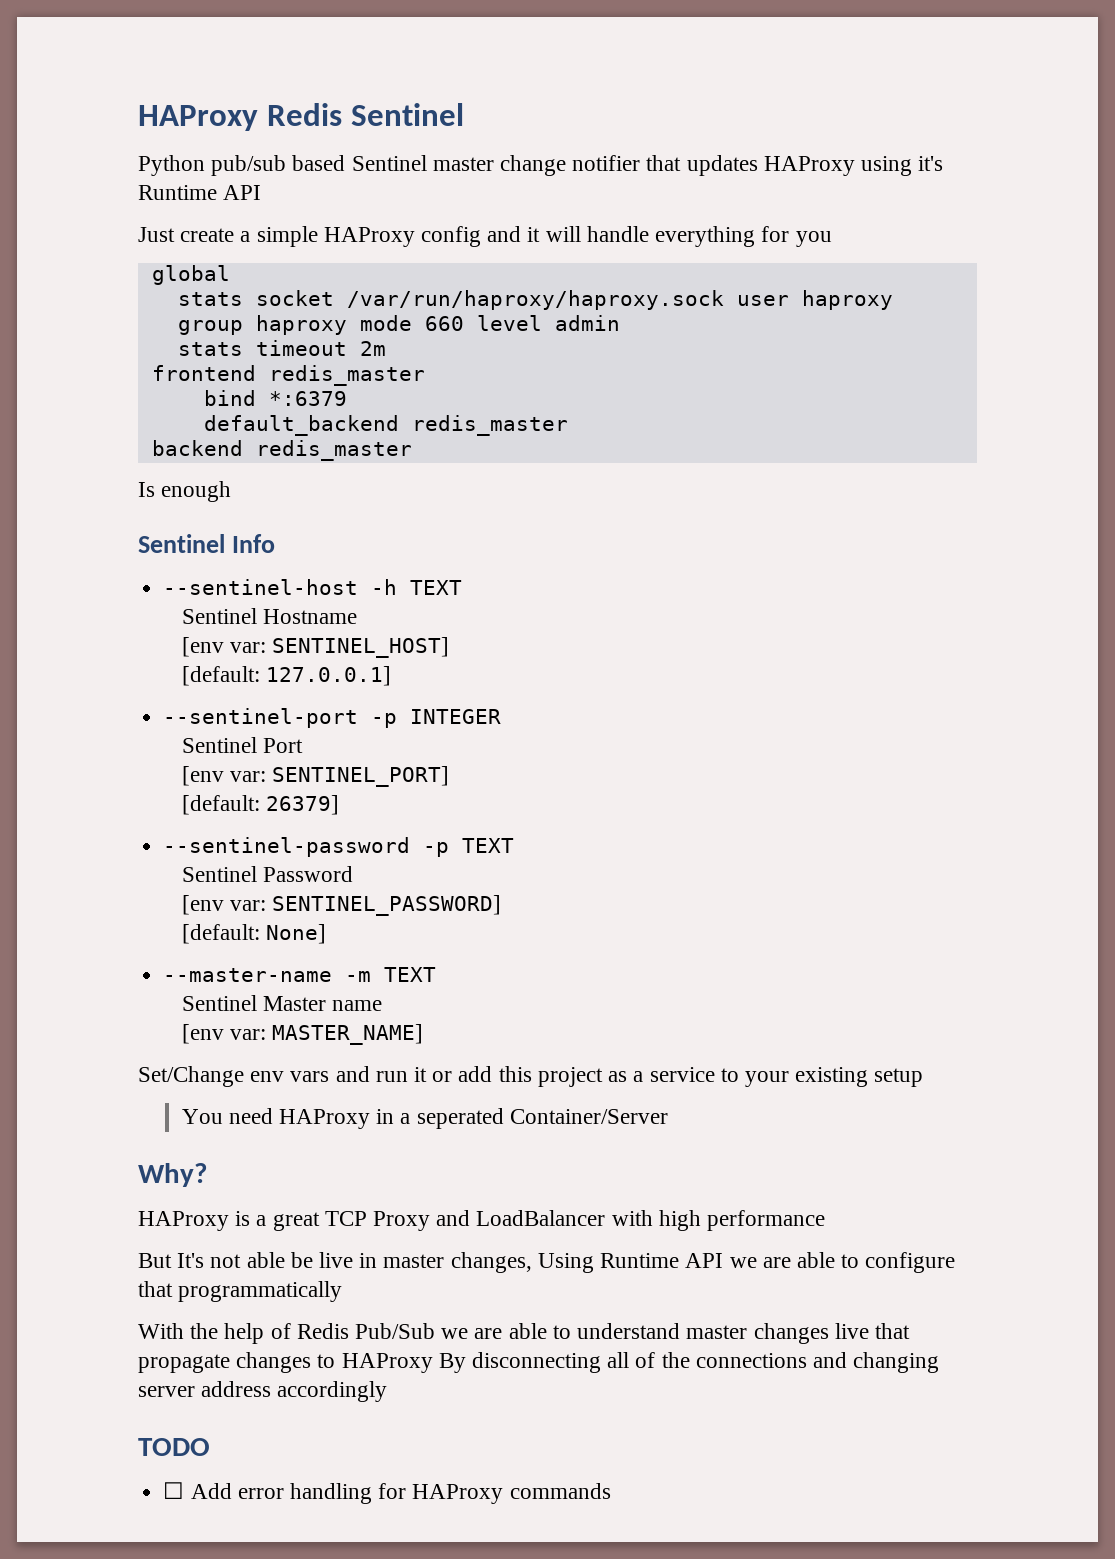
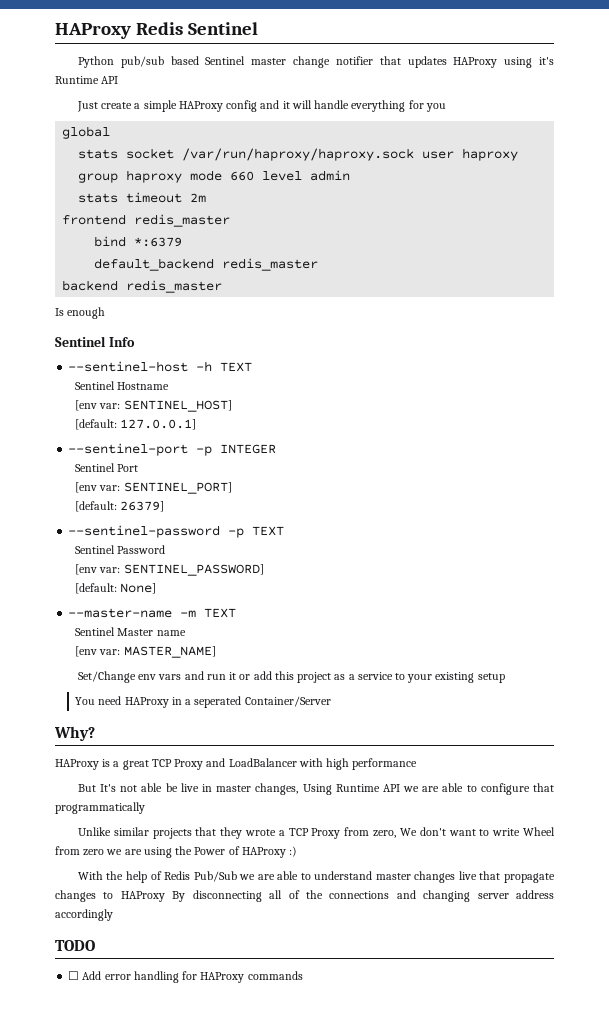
+ Unlike similar projects that they wrote a TCP Proxy from zero, We don't want to write Wheel from zero we are using the Power of HAProxy :)

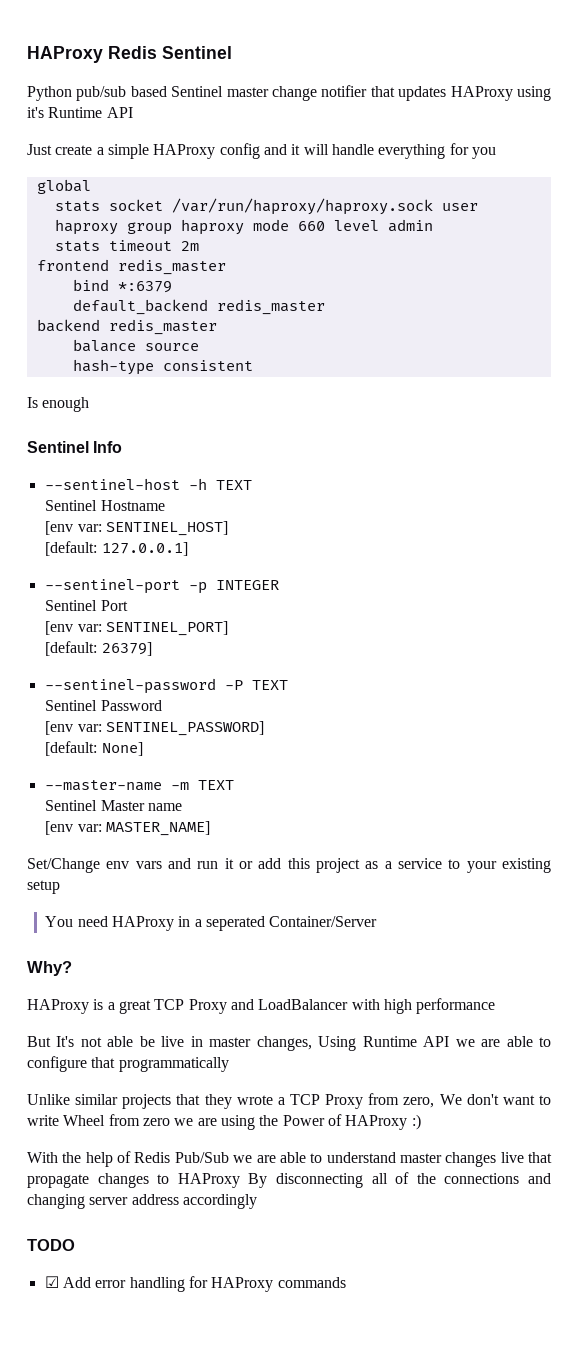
+ balance source
+ hash-type consistent
- --sentinel-password -p TEXT
+ --sentinel-password -P TEXT
- ☐ Add error handling for HAProxy commands
+ ☑ Add error handling for HAProxy commands

